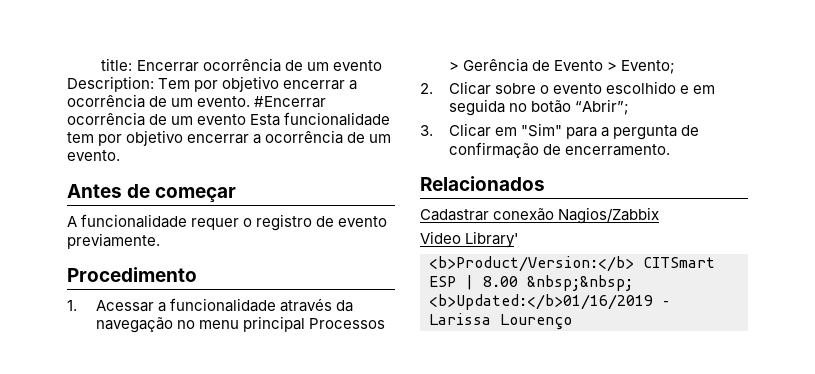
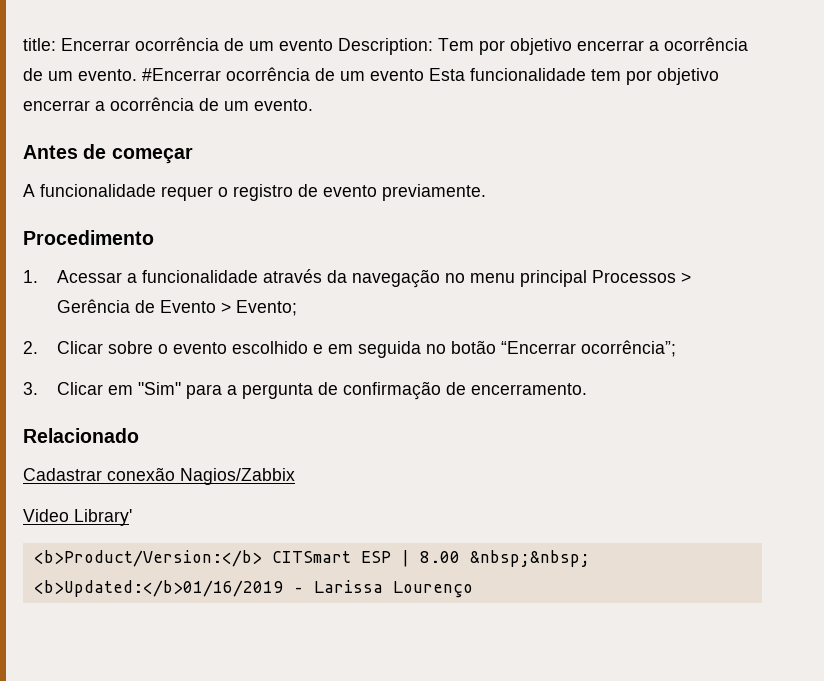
- 2. Clicar sobre o evento escolhido e em seguida no botão “Abrir”;
+ 2. Clicar sobre o evento escolhido e em seguida no botão “Encerrar ocorrência”;
- Relacionados
+ Relacionado

